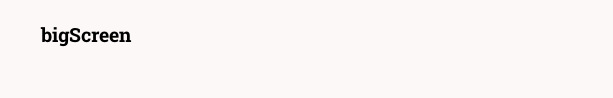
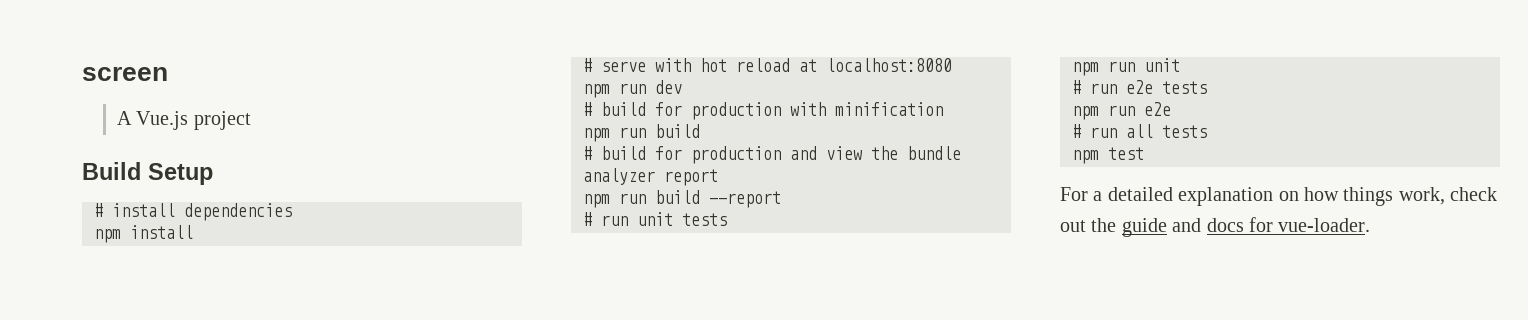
- bigScreen
+ screen
+ A Vue.js project
+ Build Setup
+ # install dependencies
+ npm install
+ # serve with hot reload at localhost:8080
+ npm run dev
+ # build for production with minification
+ npm run build
+ # build for production and view the bundle analyzer report
+ npm run build --report
+ # run unit tests
+ npm run unit
+ # run e2e tests
+ npm run e2e
+ # run all tests
+ npm test
+ For a detailed explanation on how things work, check out the guide and docs for vue-loader.

